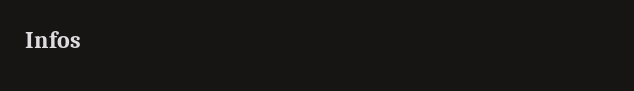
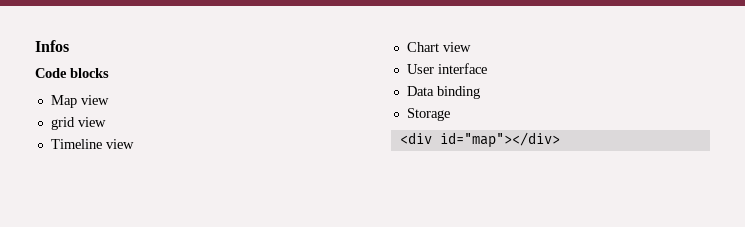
+ Code blocks
+ Map view
+ grid view
+ Timeline view
+ Chart view
+ User interface
+ Data binding
+ Storage
+ <div id="map"></div>

